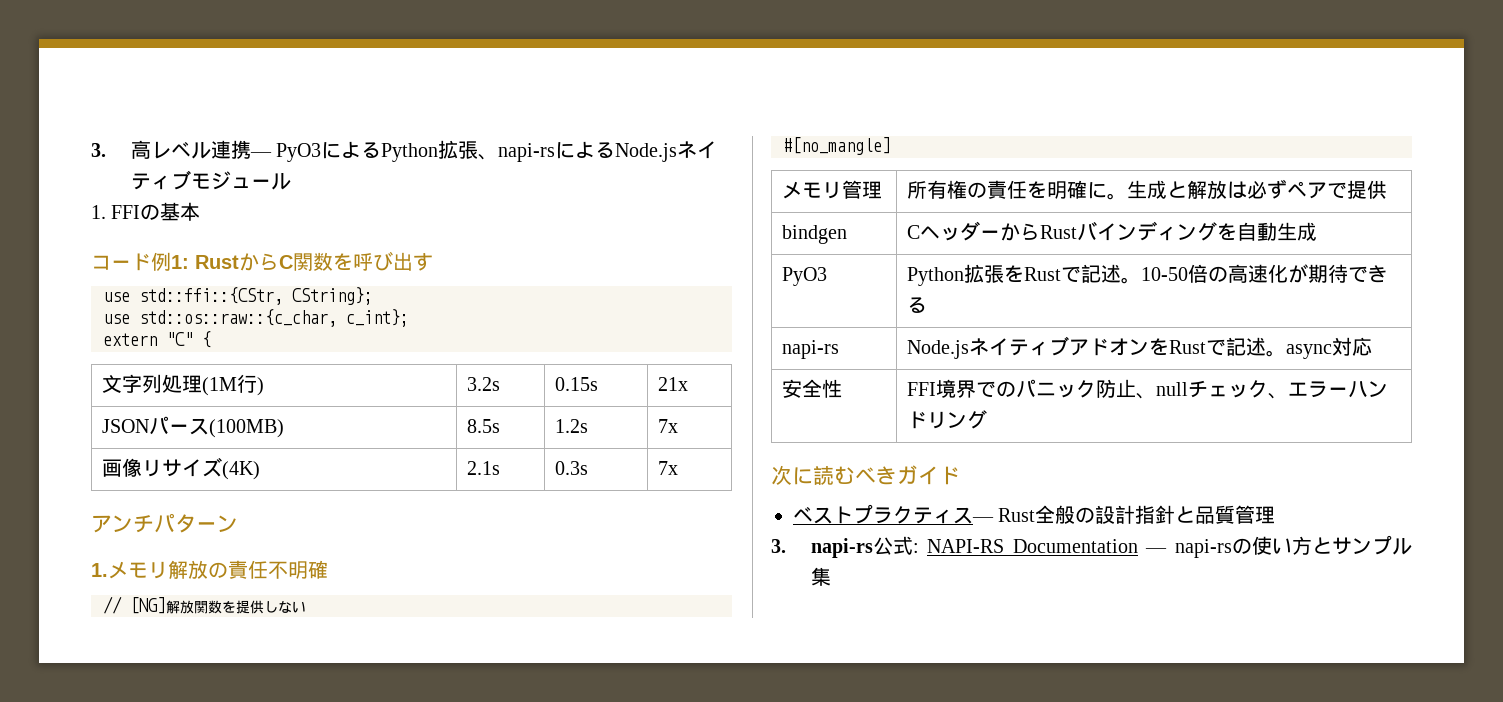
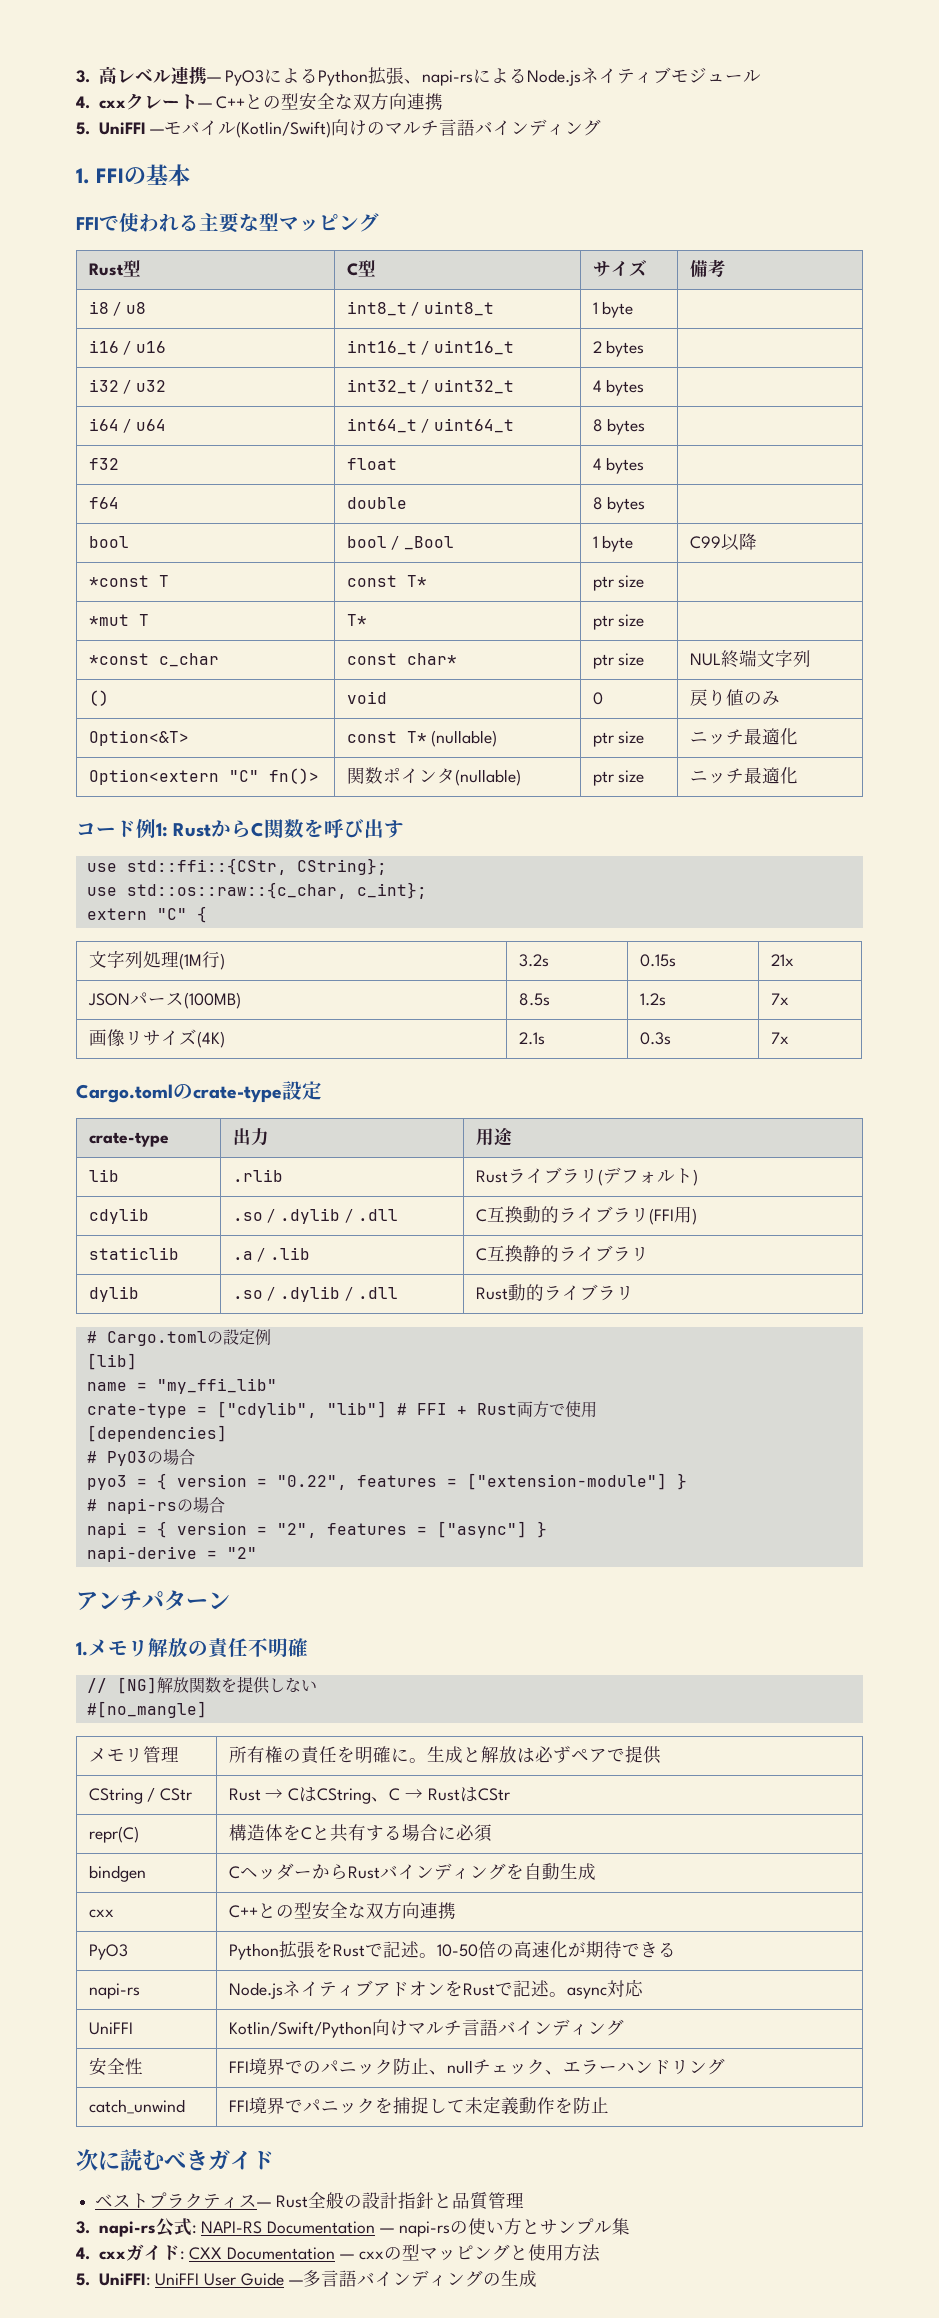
+ 4. cxxクレート— C++との型安全な双方向連携
+ 5. UniFFI —モバイル(Kotlin/Swift)向けのマルチ言語バインディング
  1. FFIの基本
+ FFIで使われる主要な型マッピング
+ Rust型 | C型 | サイズ | 備考
+ i8 / u8 | int8_t / uint8_t | 1 byte |
+ i16 / u16 | int16_t / uint16_t | 2 bytes |
+ i32 / u32 | int32_t / uint32_t | 4 bytes |
+ i64 / u64 | int64_t / uint64_t | 8 bytes |
+ f32 | float | 4 bytes |
+ f64 | double | 8 bytes |
+ bool | bool / _Bool | 1 byte | C99以降
+ *const T | const T* | ptr size |
+ *mut T | T* | ptr size |
+ *const c_char | const char* | ptr size | NUL終端文字列
+ () | void | 0 | 戻り値のみ
+ Option<&T> | const T* (nullable) | ptr size | ニッチ最適化
+ Option<extern "C" fn()> | 関数ポインタ(nullable) | ptr size | ニッチ最適化
+ Cargo.tomlのcrate-type設定
+ crate-type | 出力 | 用途
+ lib | .rlib | Rustライブラリ(デフォルト)
+ cdylib | .so / .dylib / .dll | C互換動的ライブラリ(FFI用)
+ staticlib | .a / .lib | C互換静的ライブラリ
+ dylib | .so / .dylib / .dll | Rust動的ライブラリ
+ # Cargo.tomlの設定例
+ [lib]
+ name = "my_ffi_lib"
+ crate-type = ["cdylib", "lib"] # FFI + Rust両方で使用
+ [dependencies]
+ # PyO3の場合
+ pyo3 = { version = "0.22", features = ["extension-module"] }
+ # napi-rsの場合
+ napi = { version = "2", features = ["async"] }
+ napi-derive = "2"
+ CString / CStr | Rust → CはCString、C → RustはCStr
+ repr(C) | 構造体をCと共有する場合に必須
+ cxx | C++との型安全な双方向連携
+ UniFFI | Kotlin/Swift/Python向けマルチ言語バインディング
+ catch_unwind | FFI境界でパニックを捕捉して未定義動作を防止
+ 4. cxxガイド: CXX Documentation — cxxの型マッピングと使用方法
+ 5. UniFFI: UniFFI User Guide —多言語バインディングの生成

